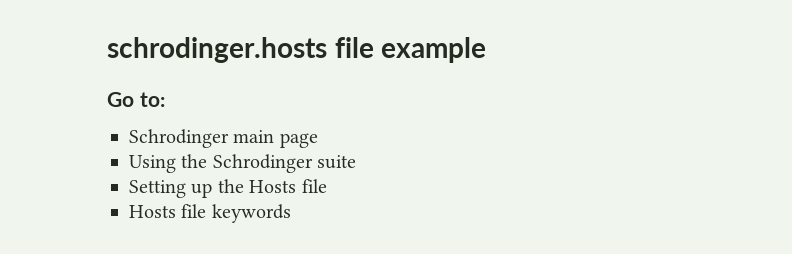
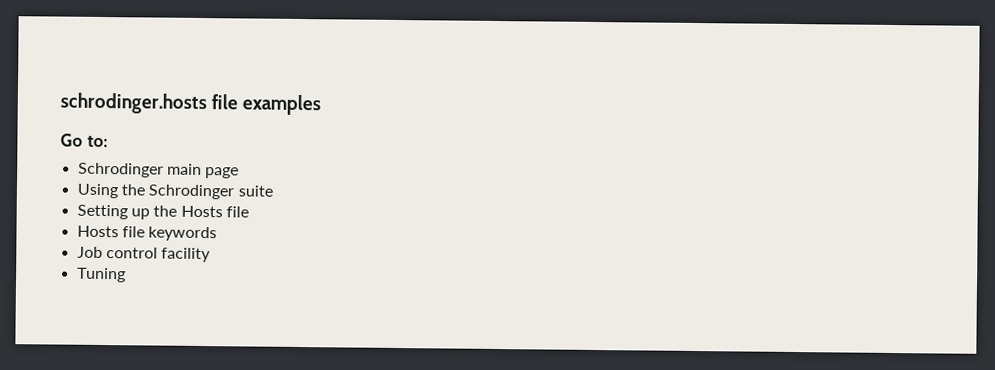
- schrodinger.hosts file example
+ schrodinger.hosts file examples
+ Job control facility
+ Tuning

